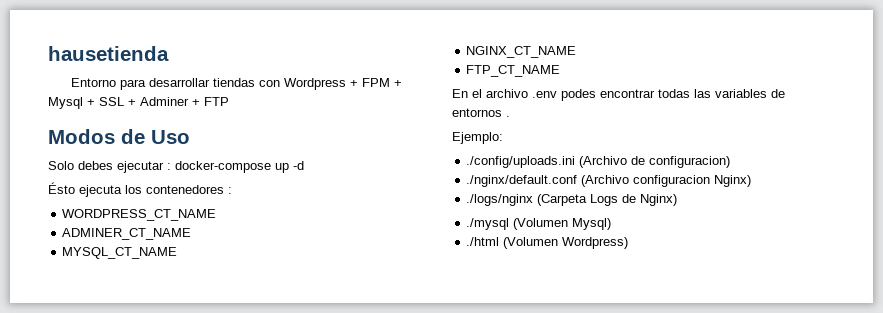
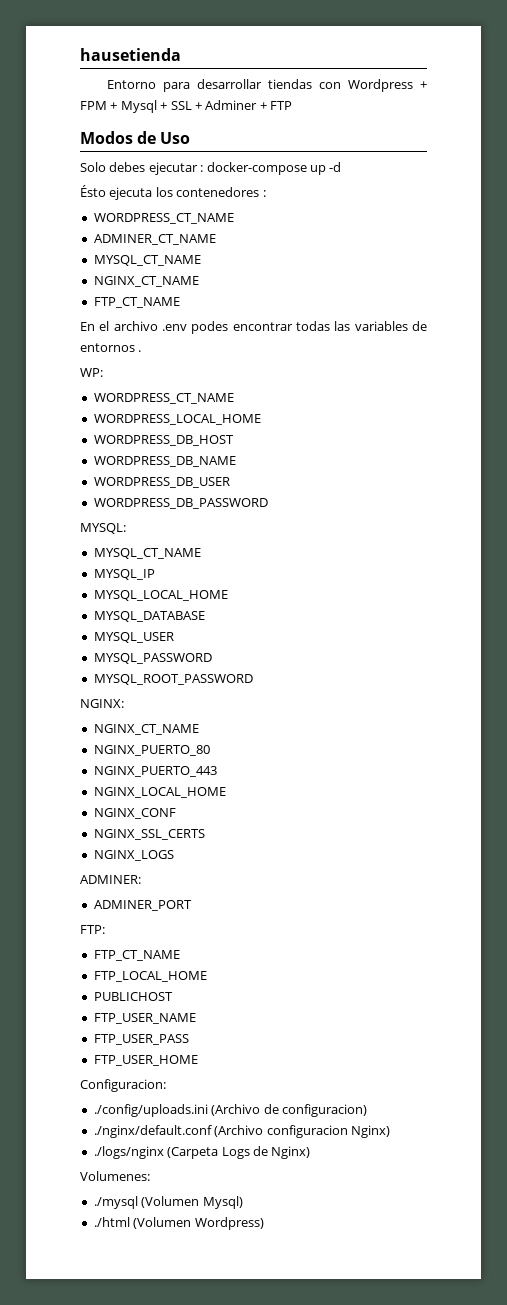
- Ejemplo:
+ WP:
+ WORDPRESS_CT_NAME
+ WORDPRESS_LOCAL_HOME
+ WORDPRESS_DB_HOST
+ WORDPRESS_DB_NAME
+ WORDPRESS_DB_USER
+ WORDPRESS_DB_PASSWORD
+ MYSQL:
+ MYSQL_CT_NAME
+ MYSQL_IP
+ MYSQL_LOCAL_HOME
+ MYSQL_DATABASE
+ MYSQL_USER
+ MYSQL_PASSWORD
+ MYSQL_ROOT_PASSWORD
+ NGINX:
+ NGINX_CT_NAME
+ NGINX_PUERTO_80
+ NGINX_PUERTO_443
+ NGINX_LOCAL_HOME
+ NGINX_CONF
+ NGINX_SSL_CERTS
+ NGINX_LOGS
+ ADMINER:
+ ADMINER_PORT
+ FTP:
+ FTP_CT_NAME
+ FTP_LOCAL_HOME
+ PUBLICHOST
+ FTP_USER_NAME
+ FTP_USER_PASS
+ FTP_USER_HOME
+ Configuracion:
+ Volumenes:

